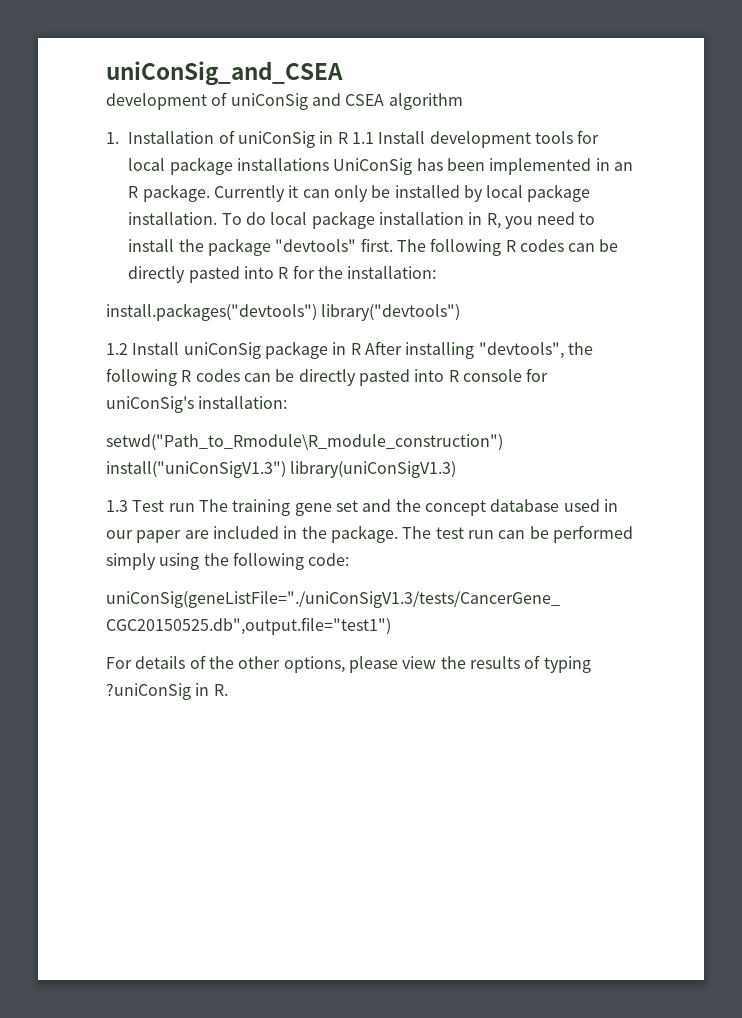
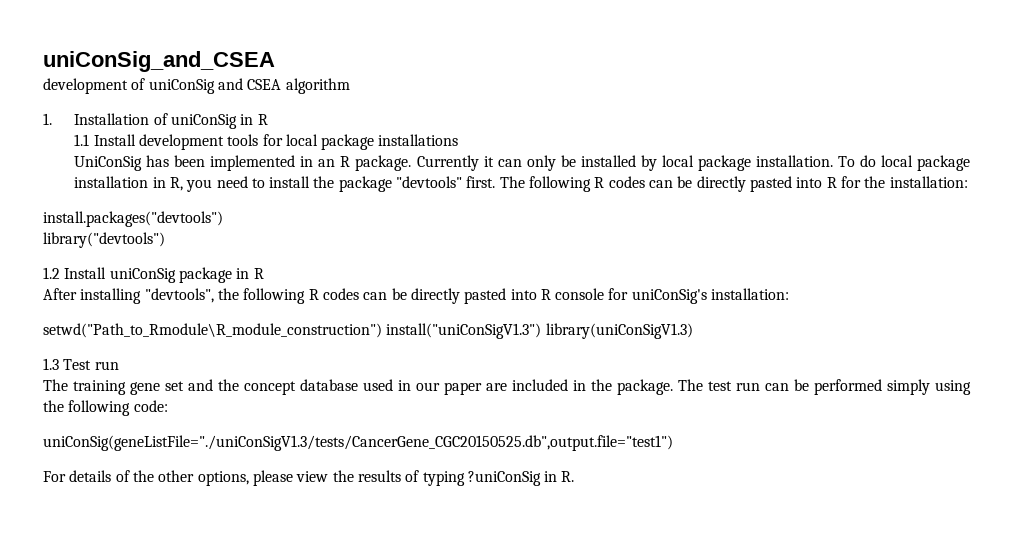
- 1. Installation of uniConSig in R 1.1 Install development tools for local package installations UniConSig has been implemented in an R package.
+ 1. Installation of uniConSig in R
+ 1.1 Install development tools for local package installations
+ UniConSig has been implemented in an R package.
- install.packages("devtools") library("devtools")
+ install.packages("devtools")
+ library("devtools")
- 1.2 Install uniConSig package in R After installing "devtools", the following R codes can be directly pasted into R console for uniConSig's installation:
+ 1.2 Install uniConSig package in R
+ After installing "devtools", the following R codes can be directly pasted into R console for uniConSig's installation:
- 1.3 Test run The training gene set and the concept database used in our paper are included in the package.
+ 1.3 Test run
+ The training gene set and the concept database used in our paper are included in the package.

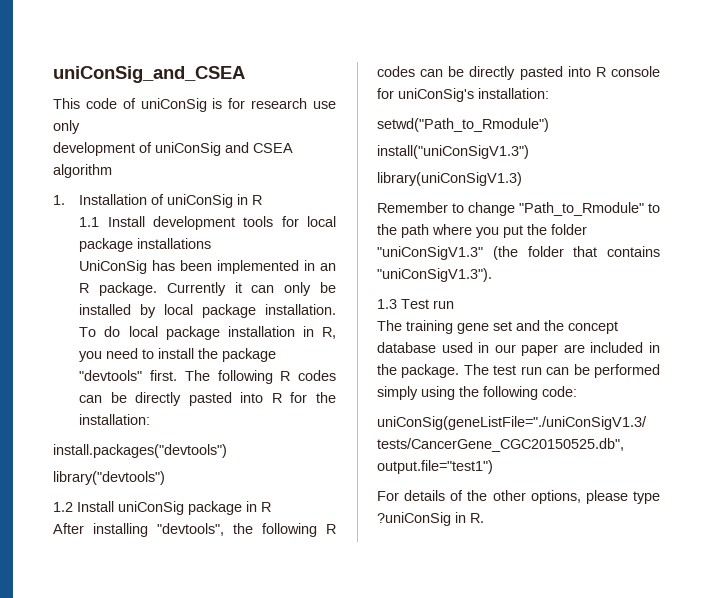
+ This code of uniConSig is for research use only
- setwd("Path_to_Rmodule\R_module_construction") install("uniConSigV1.3") library(uniConSigV1.3)
+ setwd("Path_to_Rmodule")
+ install("uniConSigV1.3")
+ library(uniConSigV1.3)
+ Remember to change "Path_to_Rmodule" to the path where you put the folder "uniConSigV1.3" (the folder that contains "uniConSigV1.3").
- For details of the other options, please view the results of typing ?uniConSig in R.
+ For details of the other options, please type ?uniConSig in R.

